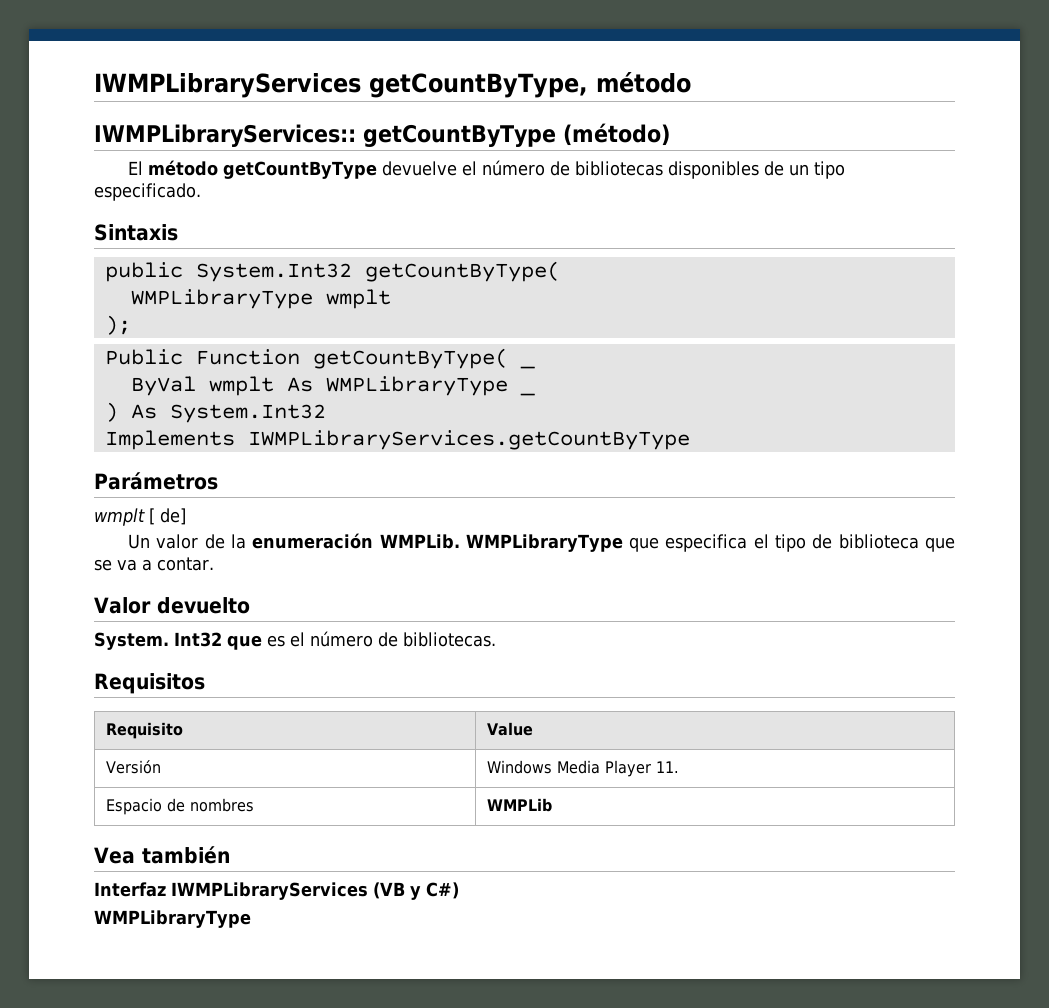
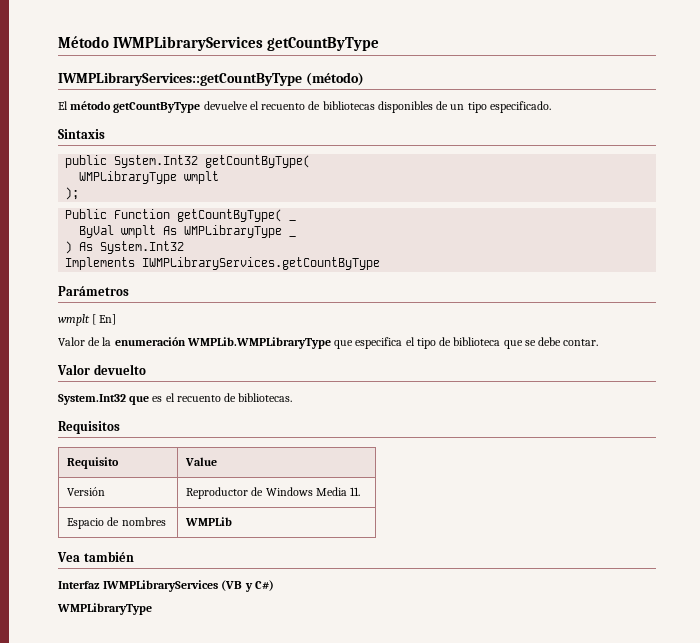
- IWMPLibraryServices getCountByType, método
- IWMPLibraryServices:: getCountByType (método)
+ Método IWMPLibraryServices getCountByType
+ IWMPLibraryServices::getCountByType (método)
- El método getCountByType devuelve el número de bibliotecas disponibles de un tipo especificado.
+ El método getCountByType devuelve el recuento de bibliotecas disponibles de un tipo especificado.
- wmplt [ de]
- Un valor de la enumeración WMPLib. WMPLibraryType que especifica el tipo de biblioteca que se va a contar.
+ wmplt [ En]
+ Valor de la enumeración WMPLib.WMPLibraryType que especifica el tipo de biblioteca que se debe contar.
- System. Int32 que es el número de bibliotecas.
+ System.Int32 que es el recuento de bibliotecas.
- Versión | Windows Media Player 11.
+ Versión | Reproductor de Windows Media 11.

